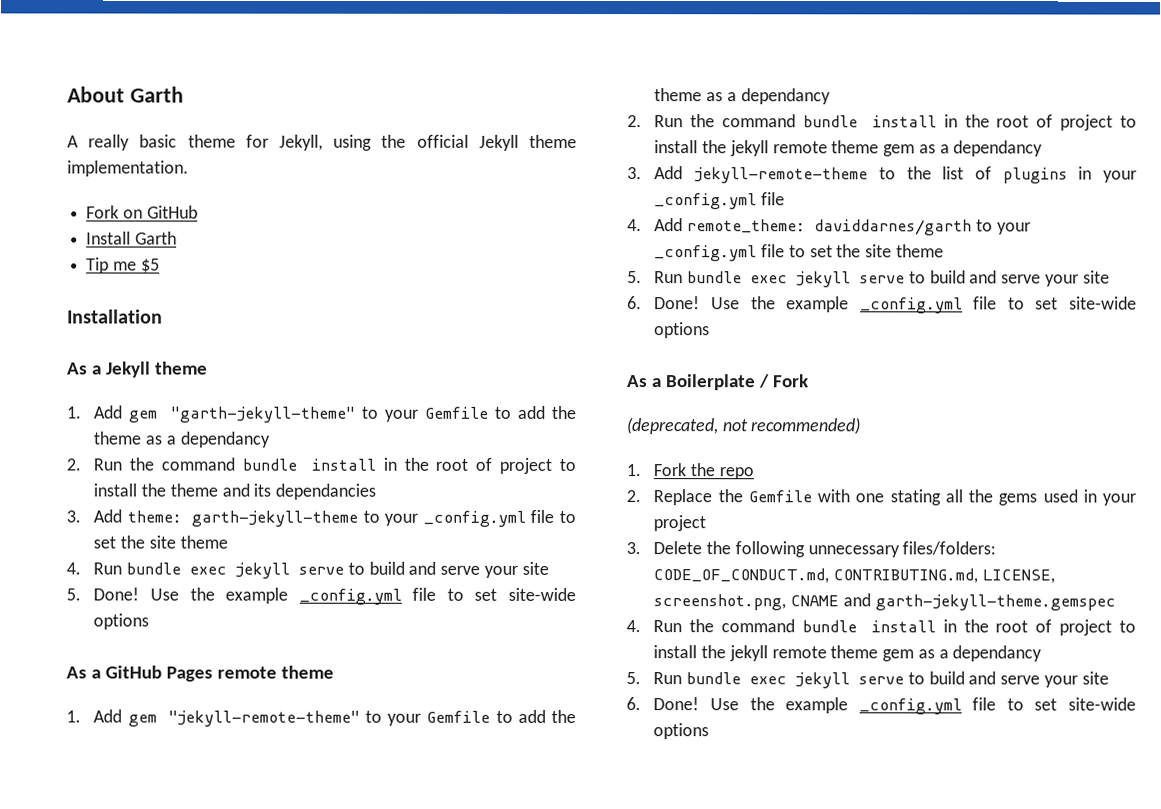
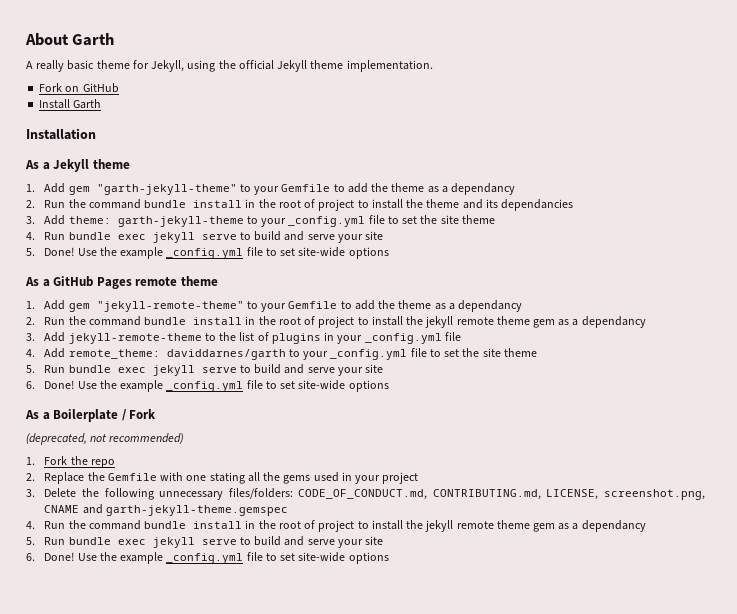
- Tip me $5

